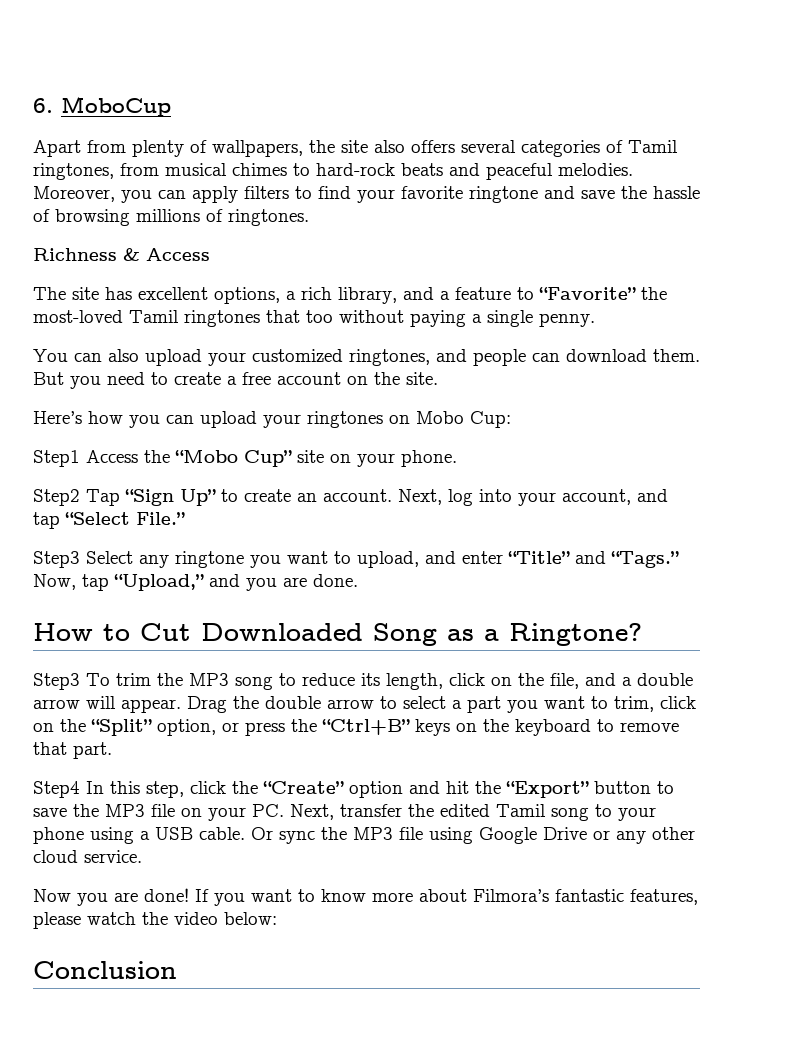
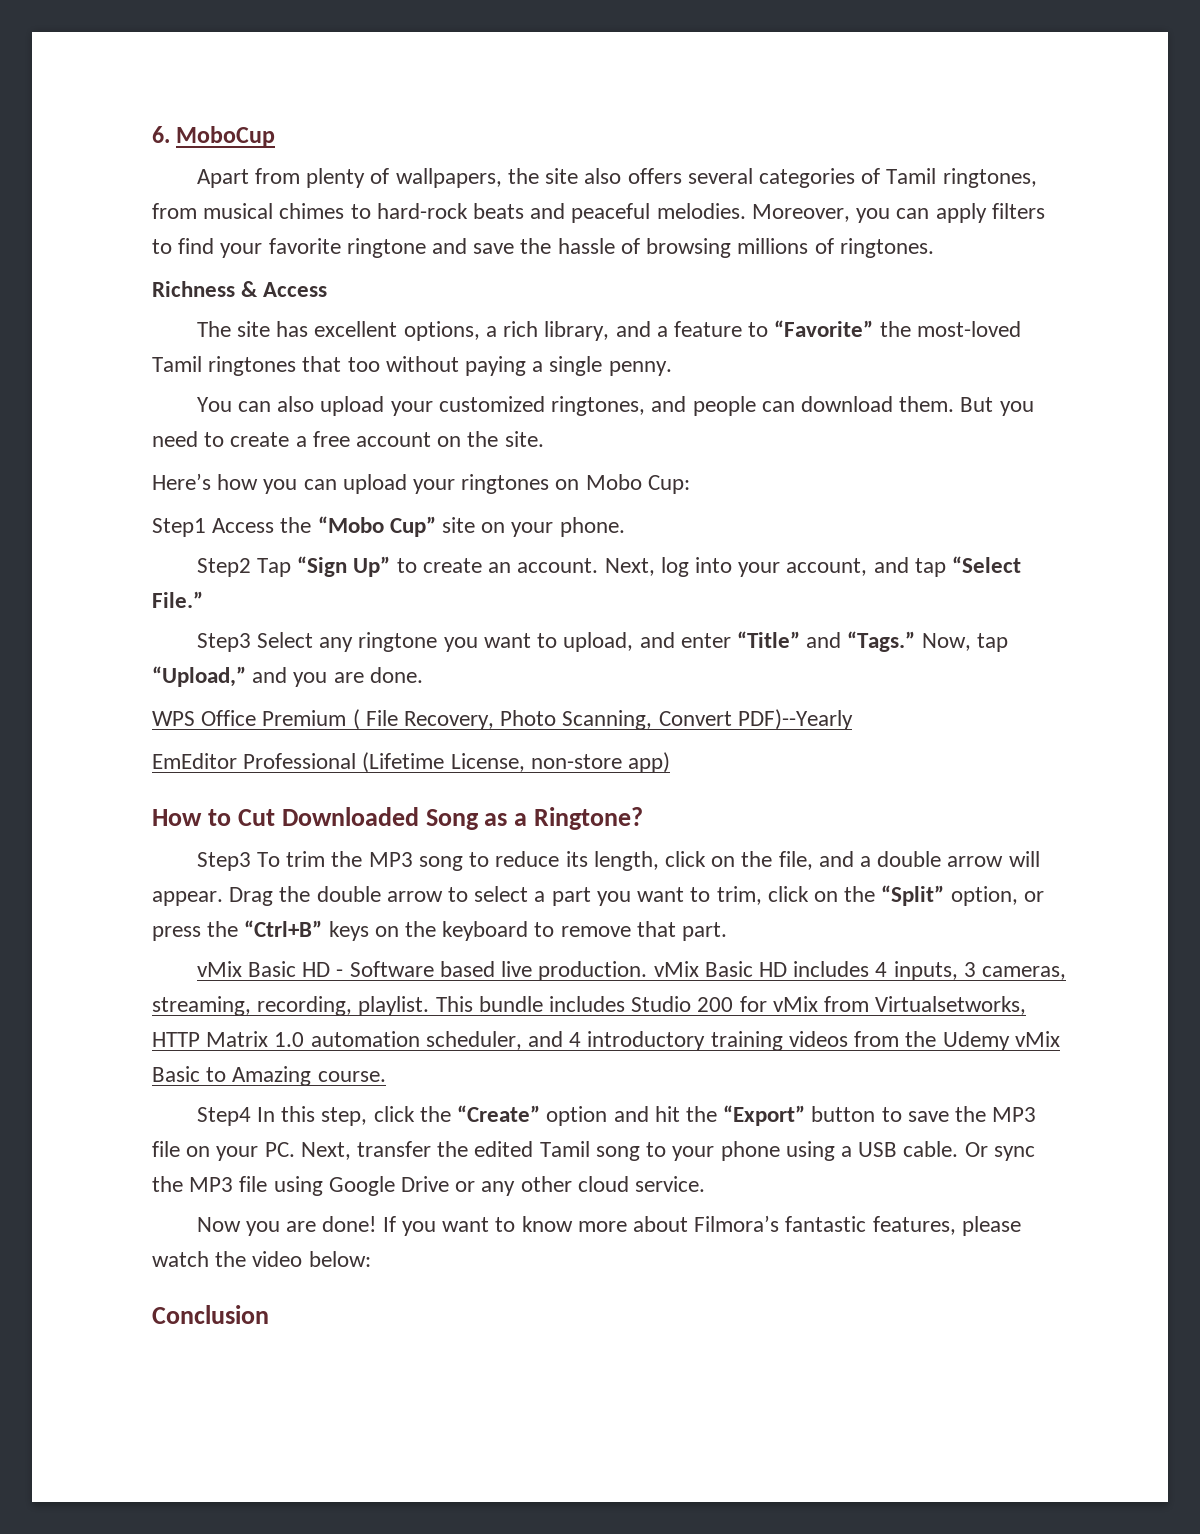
+ WPS Office Premium ( File Recovery, Photo Scanning, Convert PDF)--Yearly
+ EmEditor Professional (Lifetime License, non-store app)
+ vMix Basic HD - Software based live production. vMix Basic HD includes 4 inputs, 3 cameras, streaming, recording, playlist. This bundle includes Studio 200 for vMix from Virtualsetworks, HTTP Matrix 1.0 automation scheduler, and 4 introductory training videos from the Udemy vMix Basic to Amazing course.

